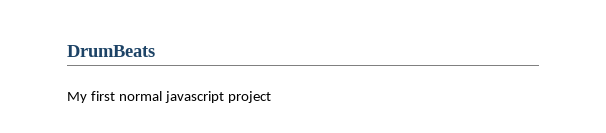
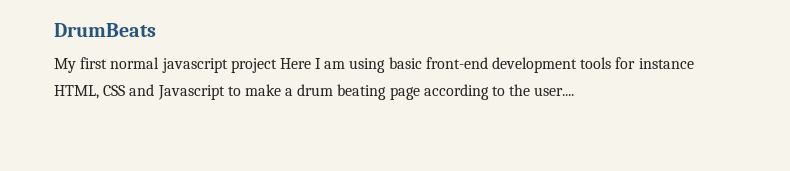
- My first normal javascript project
+ My first normal javascript project Here I am using basic front-end development tools for instance HTML, CSS and Javascript to make a drum beating page according to the user....

